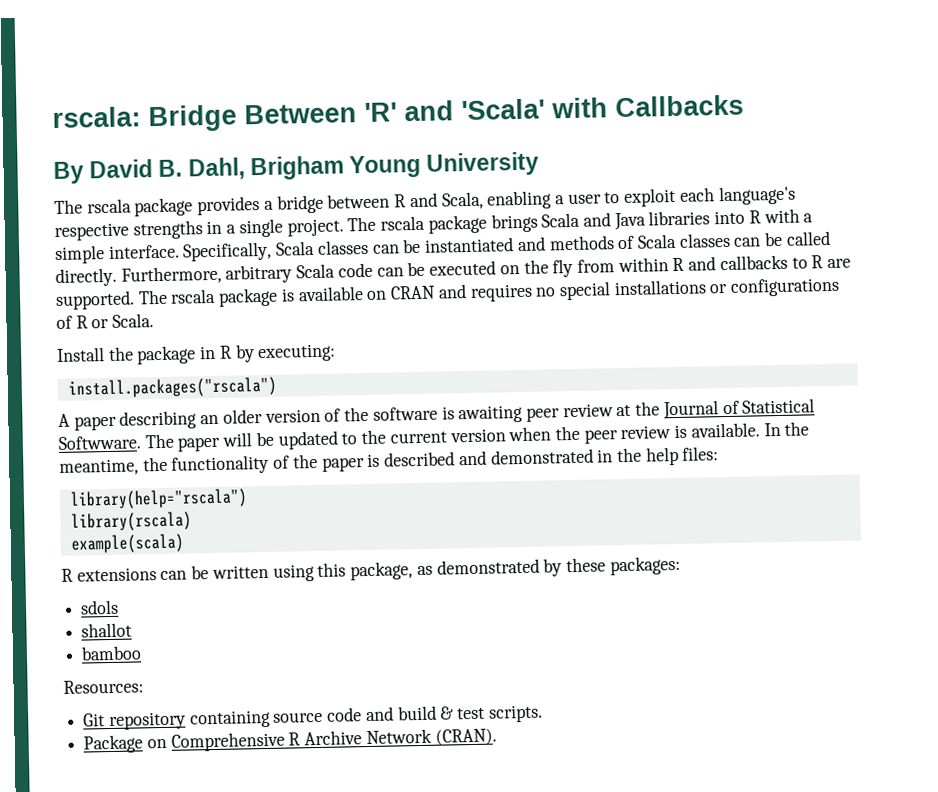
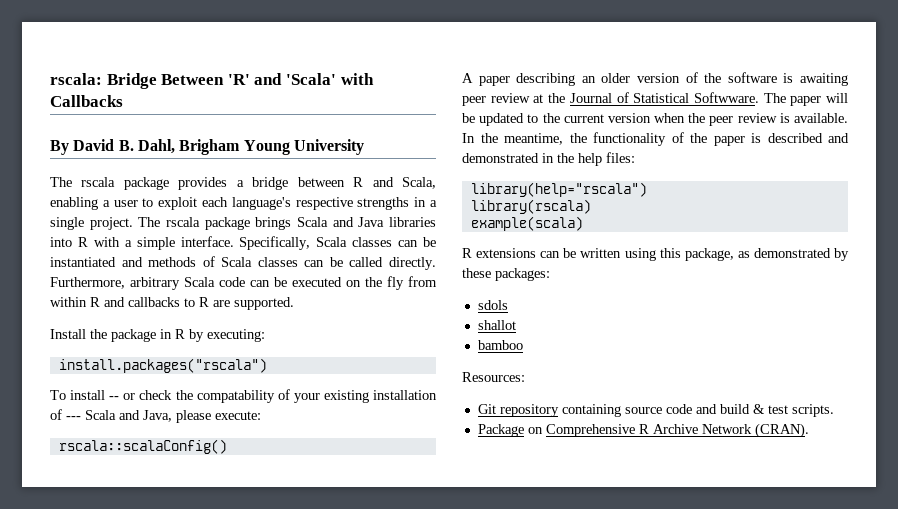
- The rscala package is available on CRAN and requires no special installations or configurations of R or Scala.
+ To install -- or check the compatability of your existing installation of --- Scala and Java, please execute:
+ rscala::scalaConfig()

